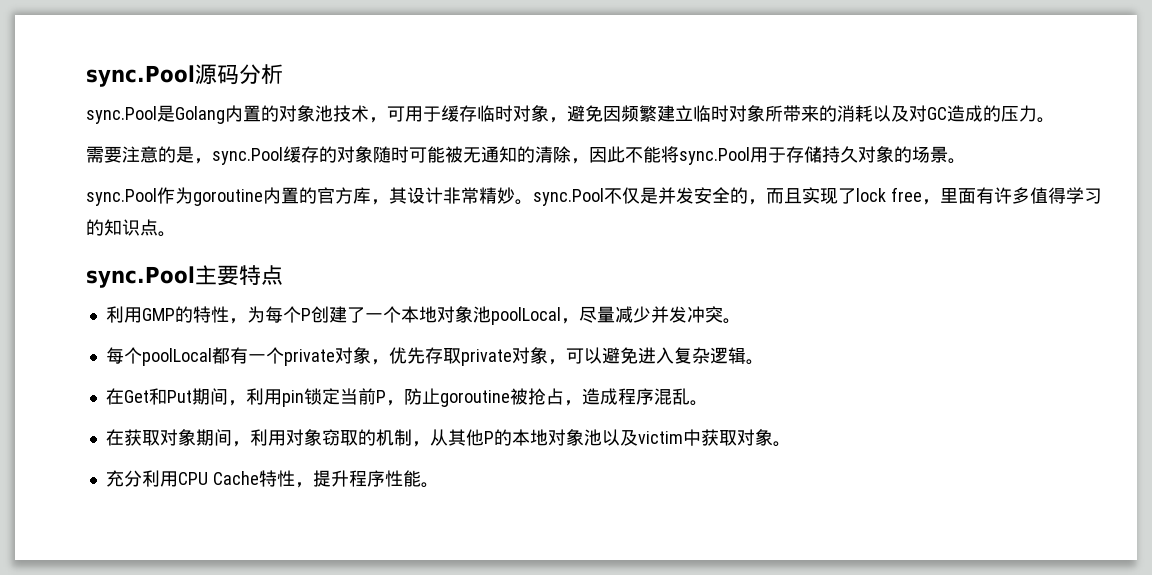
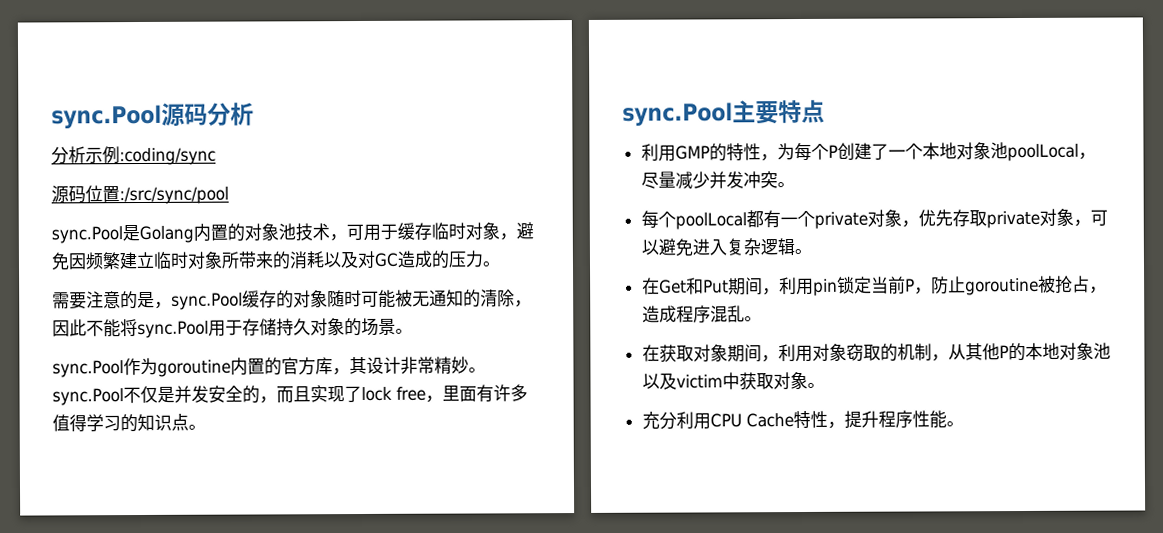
+ 分析示例:coding/sync
+ 源码位置:/src/sync/pool

